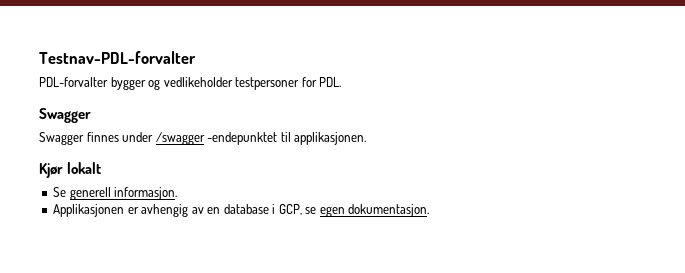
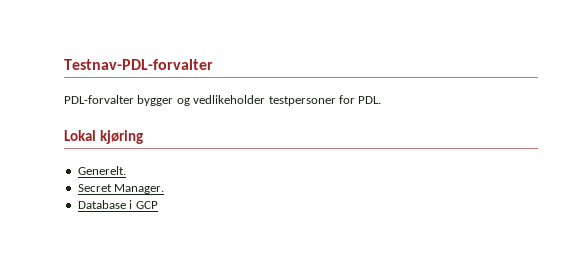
  PDL-forvalter bygger og vedlikeholder testpersoner for PDL.
- Swagger
- Swagger finnes under /swagger -endepunktet til applikasjonen.
- Kjør lokalt
- Se generell informasjon.
- Applikasjonen er avhengig av en database i GCP, se egen dokumentasjon.
+ Lokal kjøring
+ Generelt.
+ Secret Manager.
+ Database i GCP

